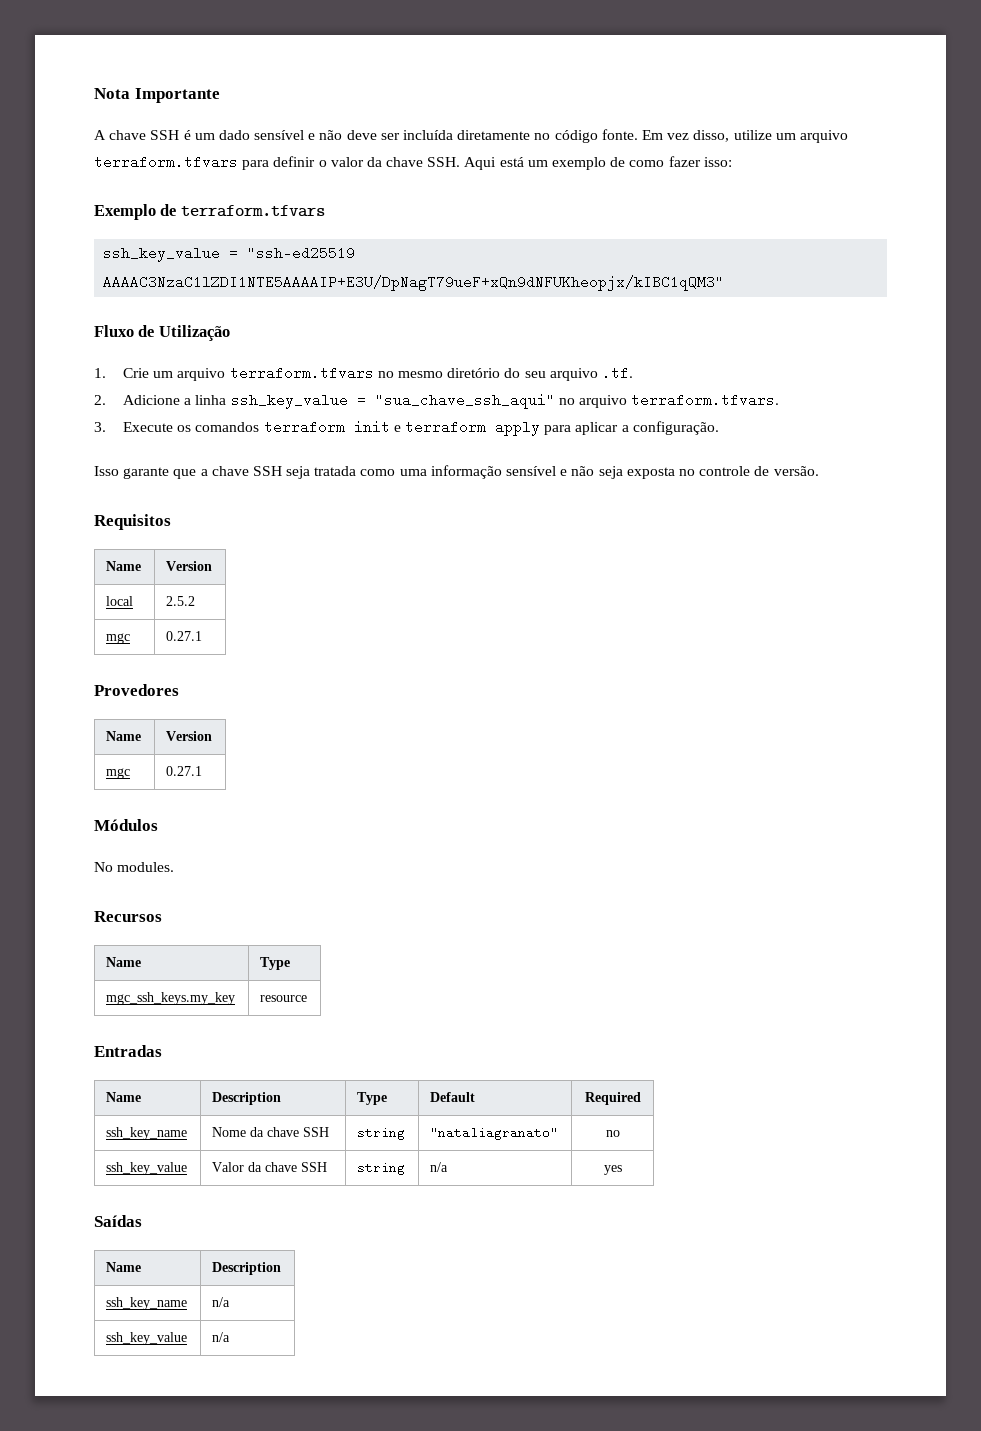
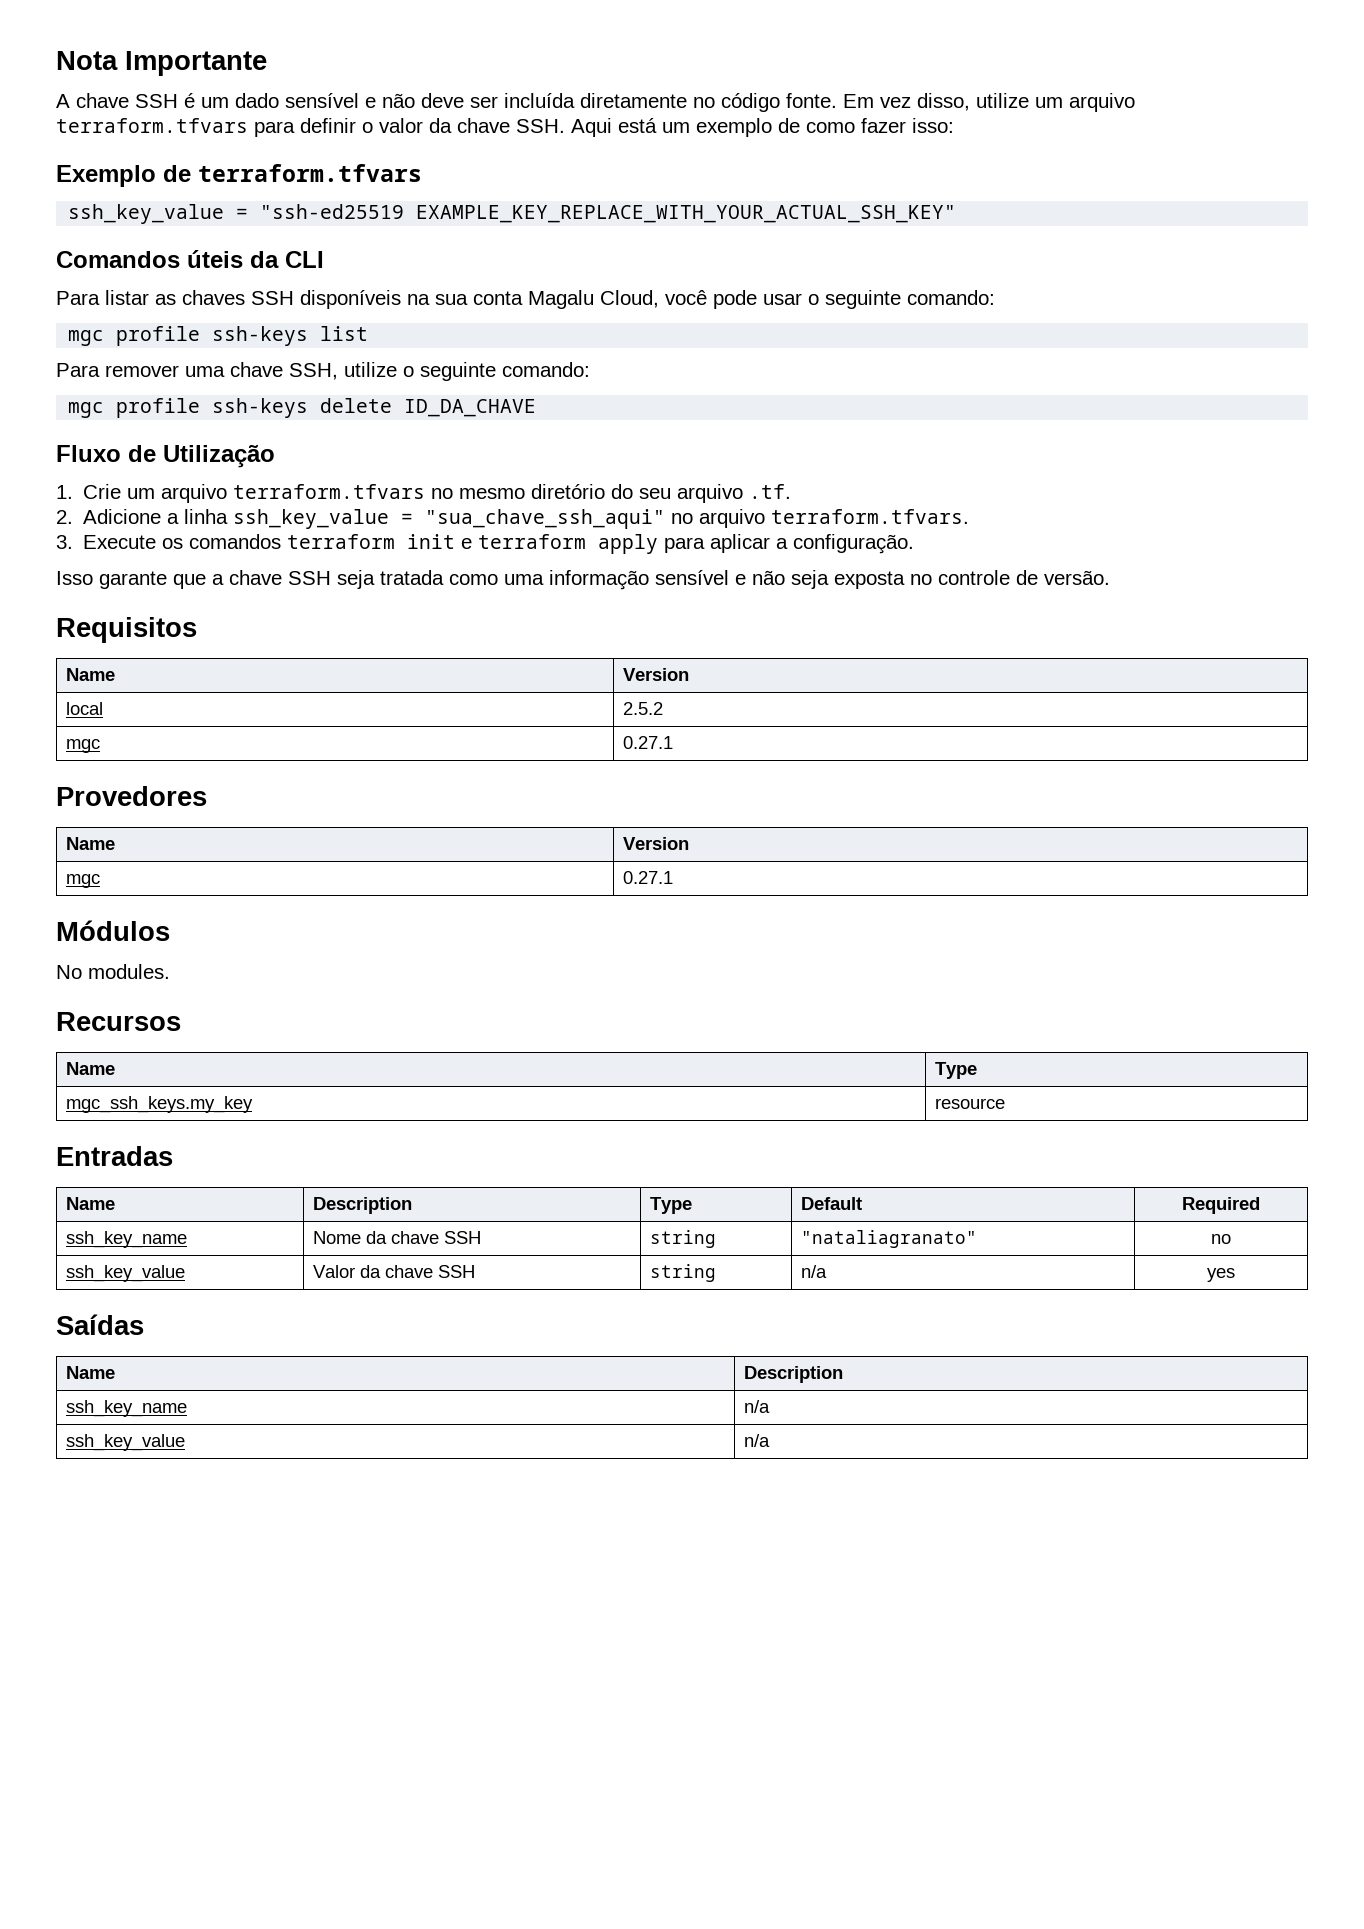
- ssh_key_value = "ssh-ed25519 AAAAC3NzaC1lZDI1NTE5AAAAIP+E3U/DpNagT79ueF+xQn9dNFUKheopjx/kIBC1qQM3"
+ ssh_key_value = "ssh-ed25519 EXAMPLE_KEY_REPLACE_WITH_YOUR_ACTUAL_SSH_KEY"
+ Comandos úteis da CLI
+ Para listar as chaves SSH disponíveis na sua conta Magalu Cloud, você pode usar o seguinte comando:
+ mgc profile ssh-keys list
+ Para remover uma chave SSH, utilize o seguinte comando:
+ mgc profile ssh-keys delete ID_DA_CHAVE

